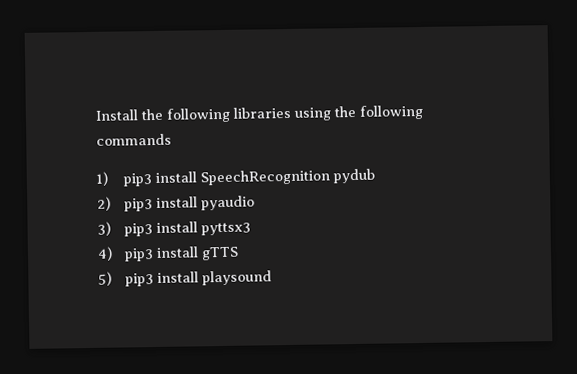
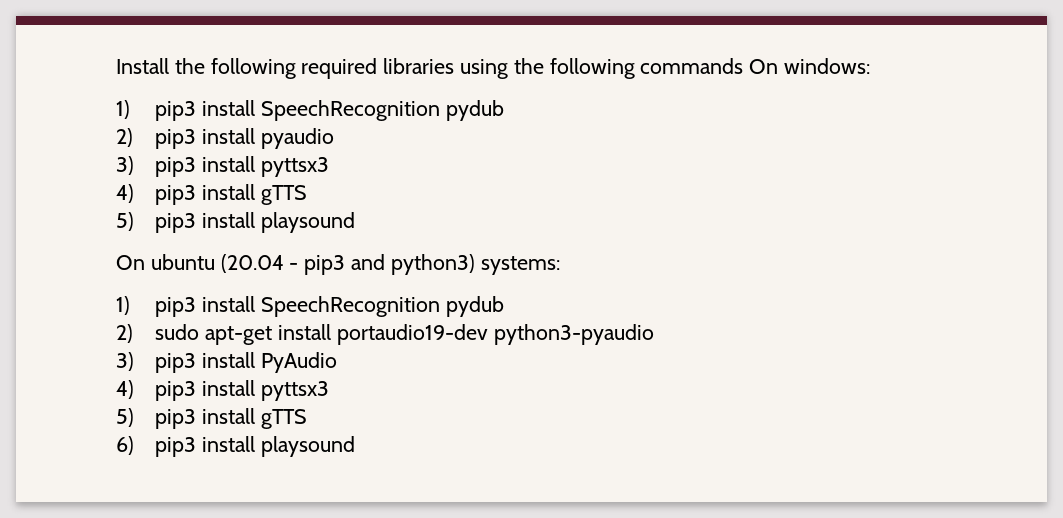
- Install the following libraries using the following commands
+ Install the following required libraries using the following commands On windows:
+ On ubuntu (20.04 - pip3 and python3) systems:
+ 1) pip3 install SpeechRecognition pydub
+ 2) sudo apt-get install portaudio19-dev python3-pyaudio
+ 3) pip3 install PyAudio
+ 4) pip3 install pyttsx3
+ 5) pip3 install gTTS
+ 6) pip3 install playsound

